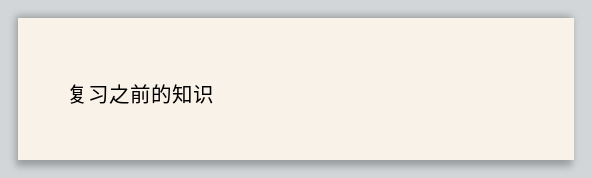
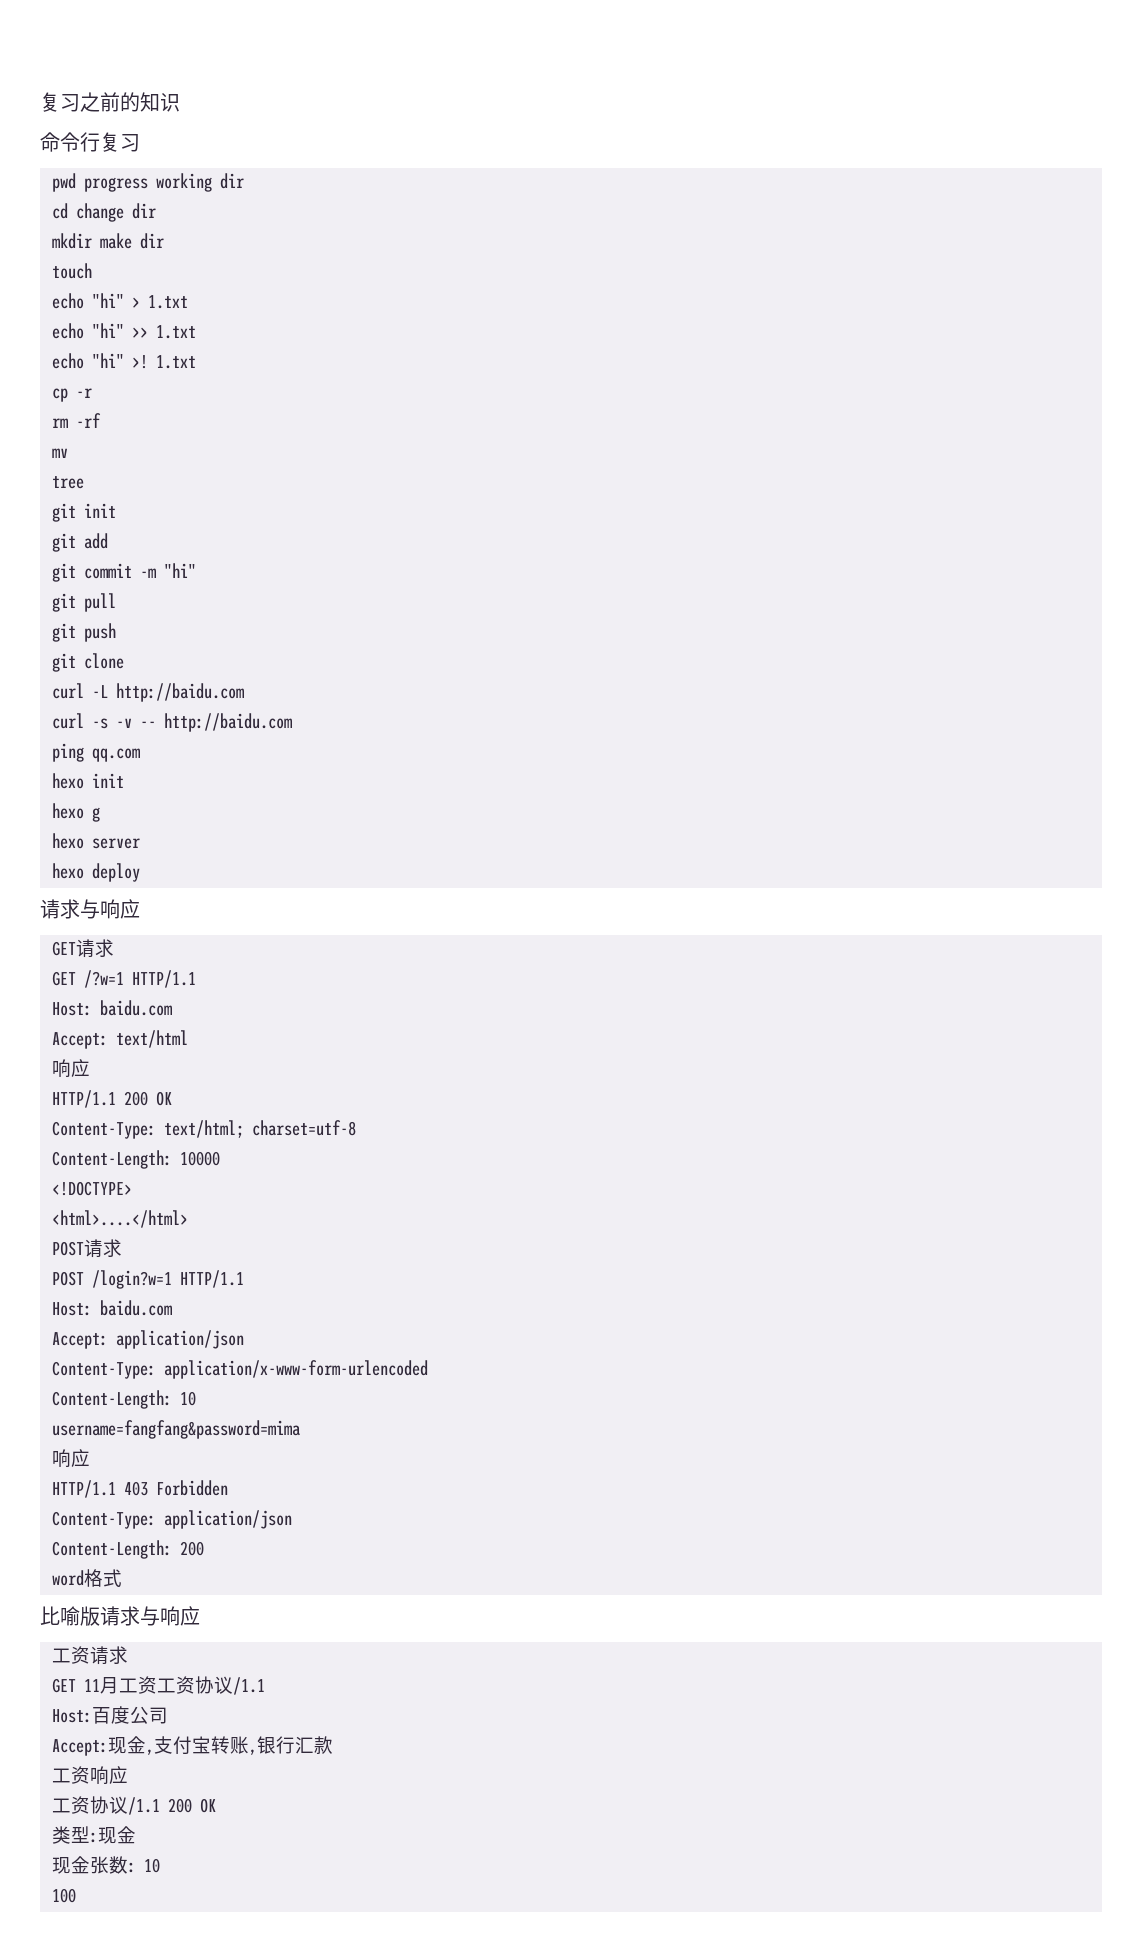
+ 命令行复习
+ pwd progress working dir
+ cd change dir
+ mkdir make dir
+ touch
+ echo "hi" > 1.txt
+ echo "hi" >> 1.txt
+ echo "hi" >! 1.txt
+ cp -r
+ rm -rf
+ mv
+ tree
+ git init
+ git add
+ git commit -m "hi"
+ git pull
+ git push
+ git clone
+ curl -L http://baidu.com
+ curl -s -v -- http://baidu.com
+ ping qq.com
+ hexo init
+ hexo g
+ hexo server
+ hexo deploy
+ 请求与响应
+ GET请求
+ GET /?w=1 HTTP/1.1
+ Host: baidu.com
+ Accept: text/html
+ 响应
+ HTTP/1.1 200 OK
+ Content-Type: text/html; charset=utf-8
+ Content-Length: 10000
+ <!DOCTYPE>
+ <html>....</html>
+ POST请求
+ POST /login?w=1 HTTP/1.1
+ Host: baidu.com
+ Accept: application/json
+ Content-Type: application/x-www-form-urlencoded
+ Content-Length: 10
+ username=fangfang&password=mima
+ 响应
+ HTTP/1.1 403 Forbidden
+ Content-Type: application/json
+ Content-Length: 200
+ word格式
+ 比喻版请求与响应
+ 工资请求
+ GET 11月工资工资协议/1.1
+ Host:百度公司
+ Accept:现金,支付宝转账,银行汇款
+ 工资响应
+ 工资协议/1.1 200 OK
+ 类型:现金
+ 现金张数: 10
+ 100

